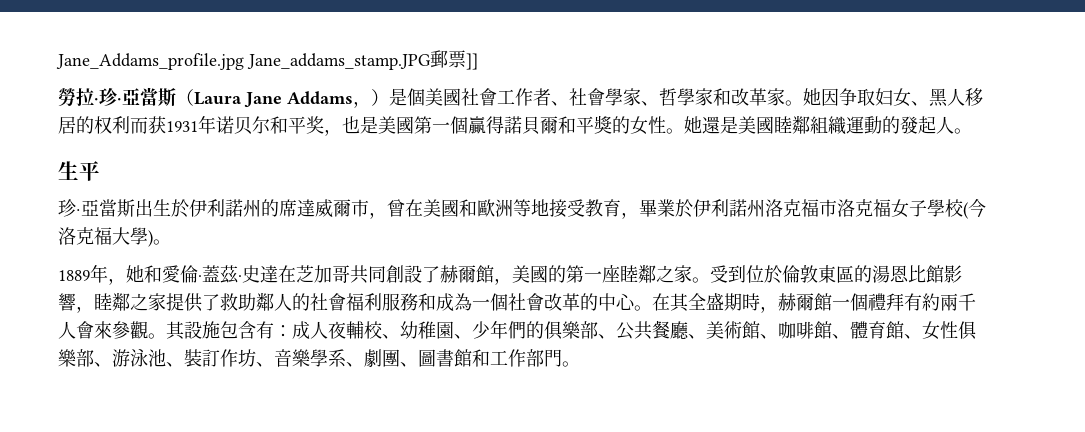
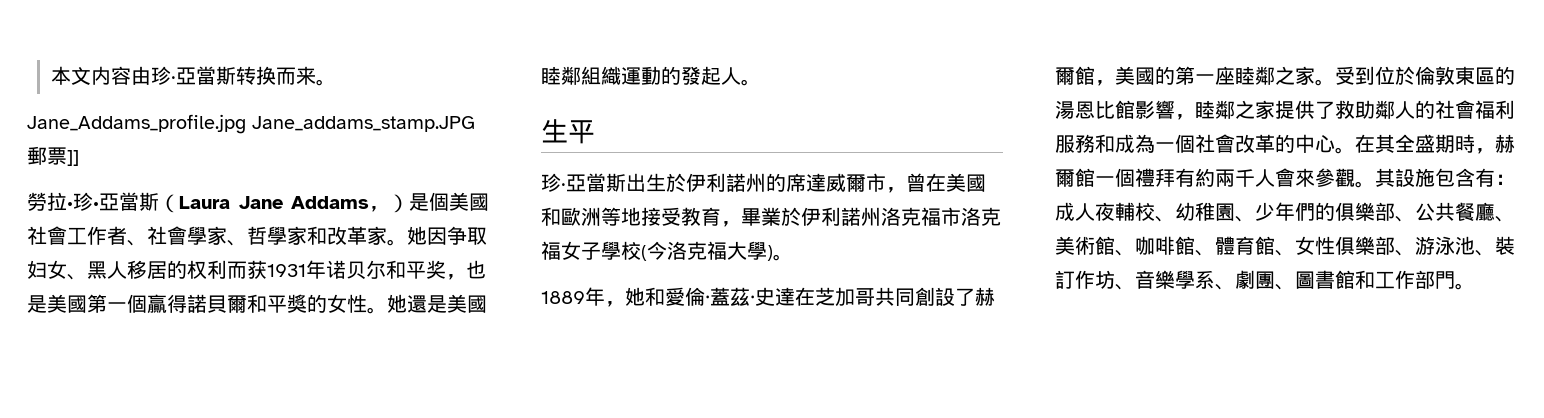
+ 本文内容由珍·亞當斯转换而来。

